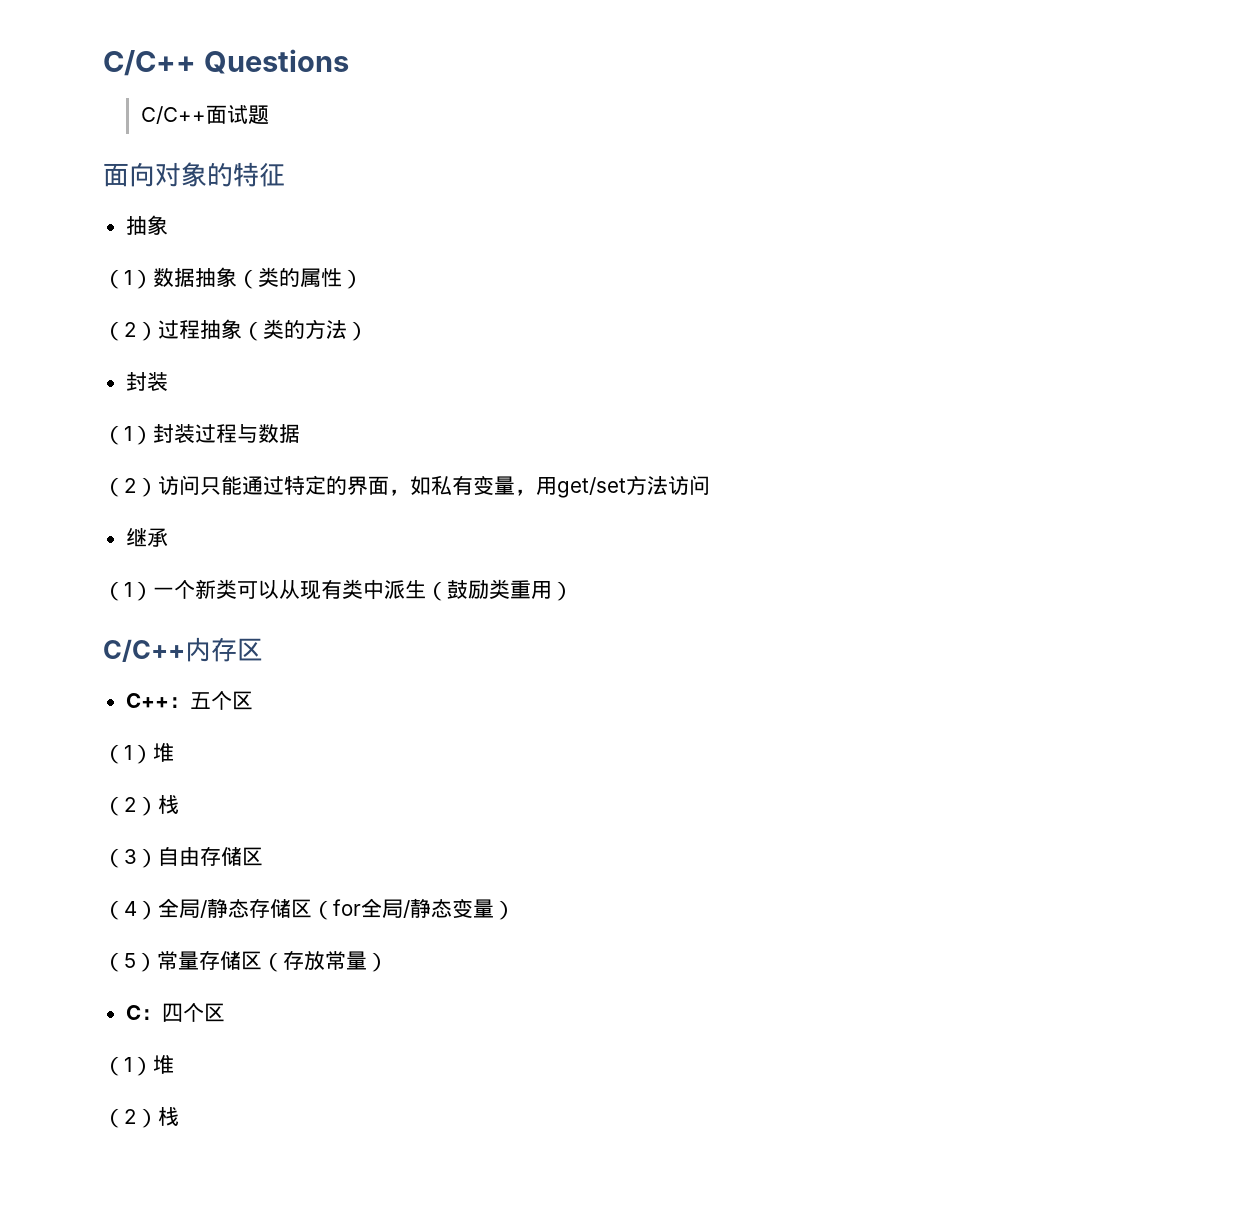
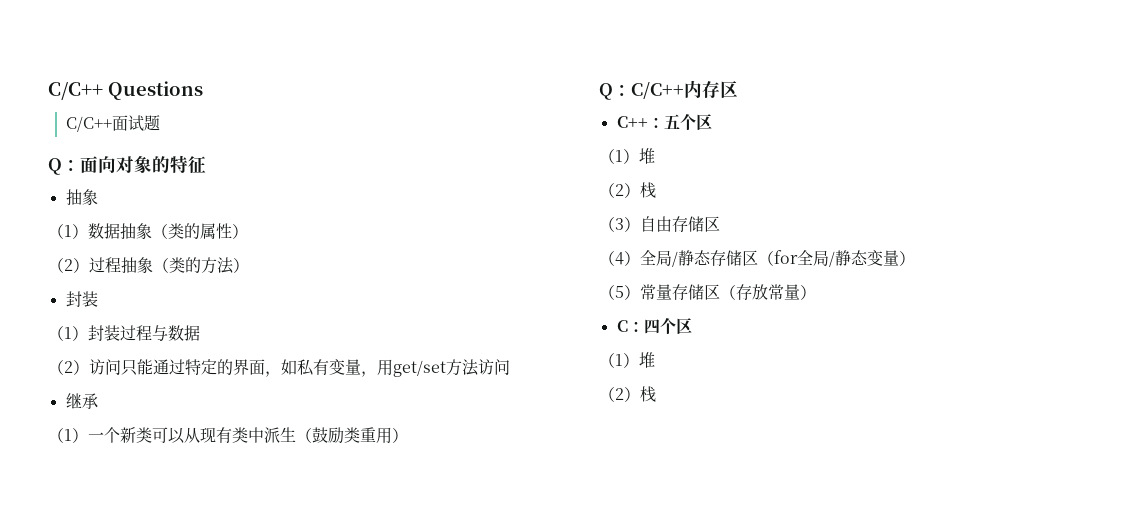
- 面向对象的特征
+ Q：面向对象的特征
- C/C++内存区
+ Q：C/C++内存区

